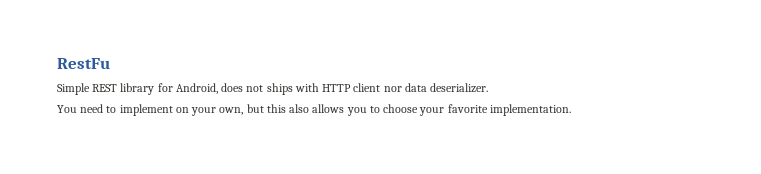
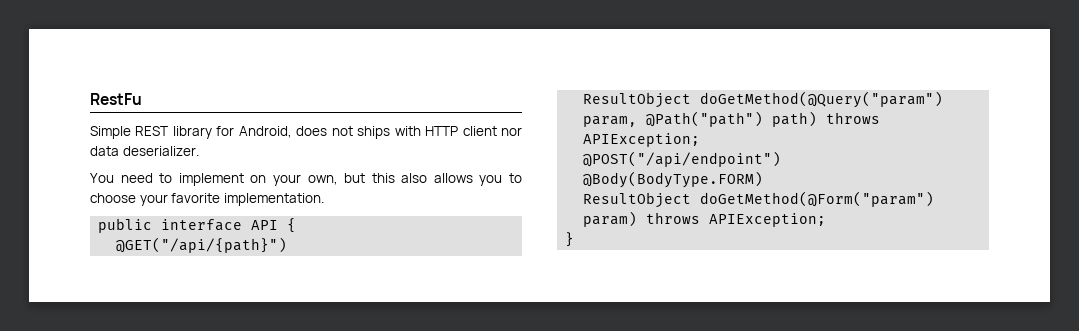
+ public interface API {
+ @GET("/api/{path}")
+ ResultObject doGetMethod(@Query("param") param, @Path("path") path) throws APIException;
+ @POST("/api/endpoint")
+ @Body(BodyType.FORM)
+ ResultObject doGetMethod(@Form("param") param) throws APIException;
+ }

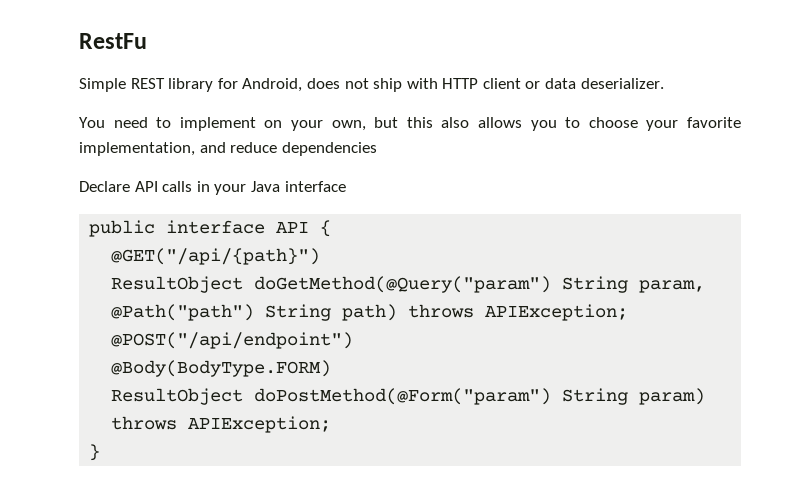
- Simple REST library for Android, does not ships with HTTP client nor data deserializer.
+ Simple REST library for Android, does not ship with HTTP client or data deserializer.
- You need to implement on your own, but this also allows you to choose your favorite implementation.
+ You need to implement on your own, but this also allows you to choose your favorite implementation, and reduce dependencies
+ Declare API calls in your Java interface
- ResultObject doGetMethod(@Query("param") param, @Path("path") path) throws APIException;
+ ResultObject doGetMethod(@Query("param") String param, @Path("path") String path) throws APIException;
- ResultObject doGetMethod(@Form("param") param) throws APIException;
+ ResultObject doPostMethod(@Form("param") String param) throws APIException;

